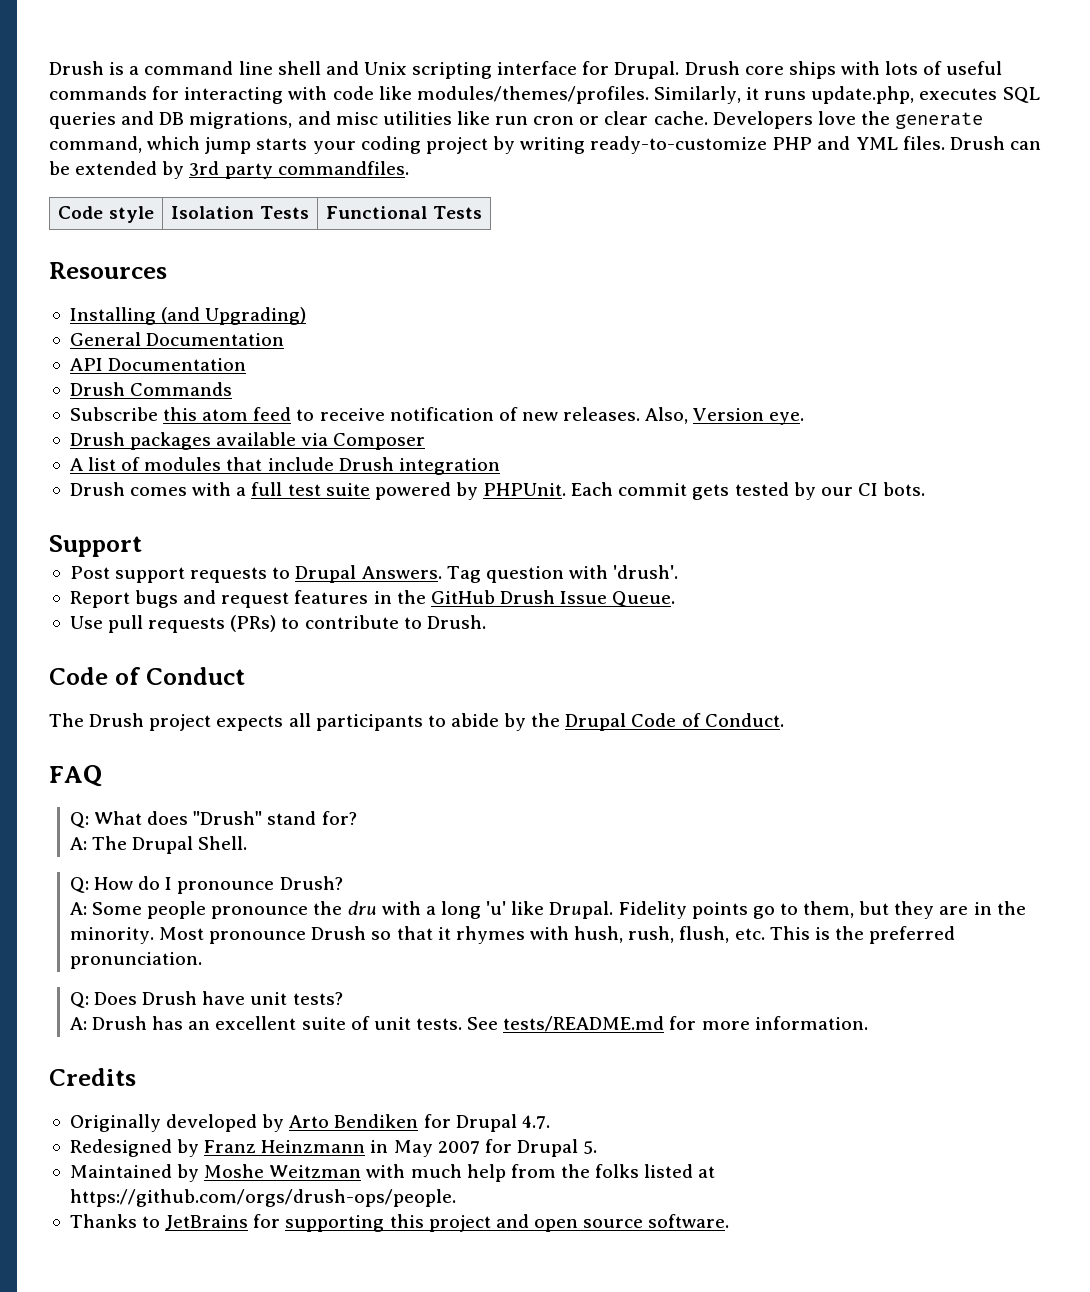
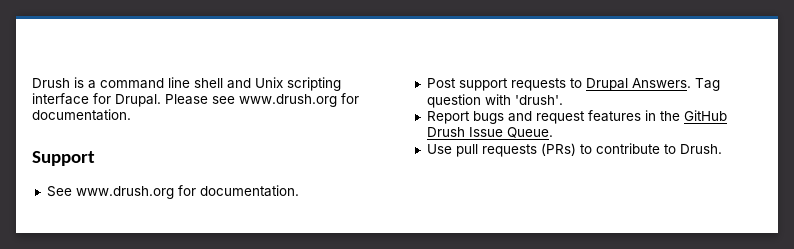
- Drush core ships with lots of useful commands for interacting with code like modules/themes/profiles. Similarly, it runs update.php, executes SQL queries and DB migrations, and misc utilities like run cron or clear cache. Developers love the generate command, which jump starts your coding project by writing ready-to-customize PHP and YML files. Drush can be extended by 3rd party commandfiles.
- Code style | Isolation Tests | Functional Tests
- Resources
- Installing (and Upgrading)
- General Documentation
- API Documentation
- Drush Commands
- Subscribe this atom feed to receive notification of new releases. Also, Version eye.
- Drush packages available via Composer
- A list of modules that include Drush integration
- Drush comes with a full test suite powered by PHPUnit. Each commit gets tested by our CI bots.
+ Please see www.drush.org for documentation.
  Support
+ See www.drush.org for documentation.
- Code of Conduct
- The Drush project expects all participants to abide by the Drupal Code of Conduct.
- FAQ
- Q: What does "Drush" stand for?
- A: The Drupal Shell.
- Q: How do I pronounce Drush?
- A: Some people pronounce the dru with a long 'u' like Drupal. Fidelity points go to them, but they are in the minority. Most pronounce Drush so that it rhymes with hush, rush, flush, etc. This is the preferred pronunciation.
- Q: Does Drush have unit tests?
- A: Drush has an excellent suite of unit tests. See tests/README.md for more information.
- Credits
- Originally developed by Arto Bendiken for Drupal 4.7.
- Redesigned by Franz Heinzmann in May 2007 for Drupal 5.
- Maintained by Moshe Weitzman with much help from the folks listed at https://github.com/orgs/drush-ops/people.
- Thanks to JetBrains for supporting this project and open source software.

